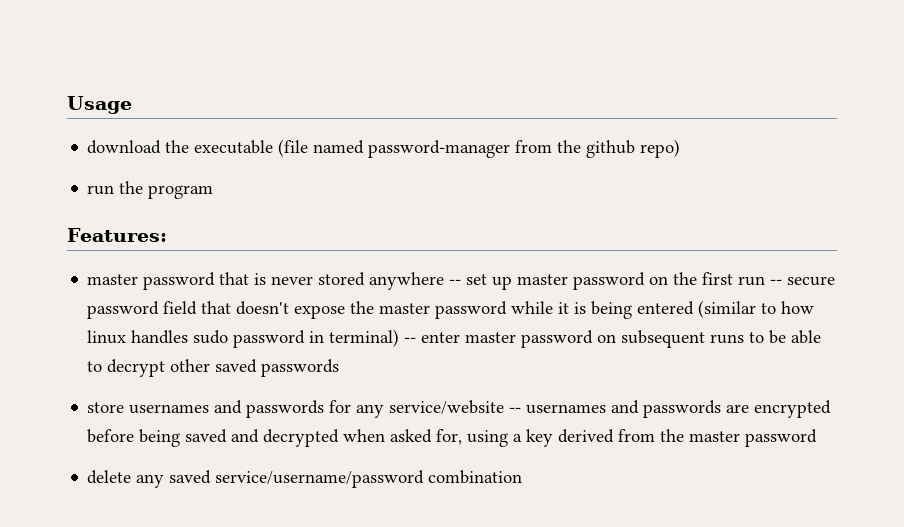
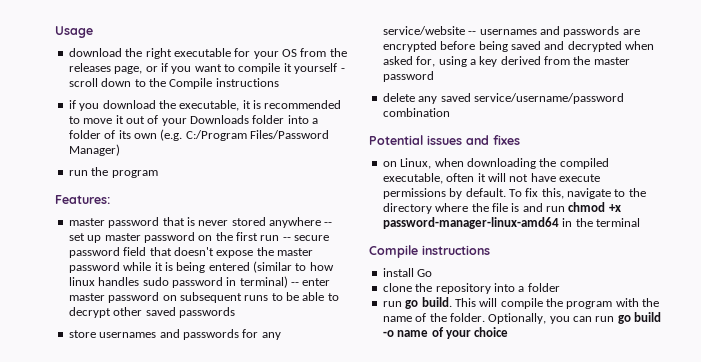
- download the executable (file named password-manager from the github repo)
+ download the right executable for your OS from the releases page, or if you want to compile it yourself - scroll down to the Compile instructions
+ if you download the executable, it is recommended to move it out of your Downloads folder into a folder of its own (e.g. C:/Program Files/Password Manager)
+ Potential issues and fixes
+ on Linux, when downloading the compiled executable, often it will not have execute permissions by default. To fix this, navigate to the directory where the file is and run chmod +x password-manager-linux-amd64 in the terminal
+ Compile instructions
+ install Go
+ clone the repository into a folder
+ run go build. This will compile the program with the name of the folder. Optionally, you can run go build -o name of your choice

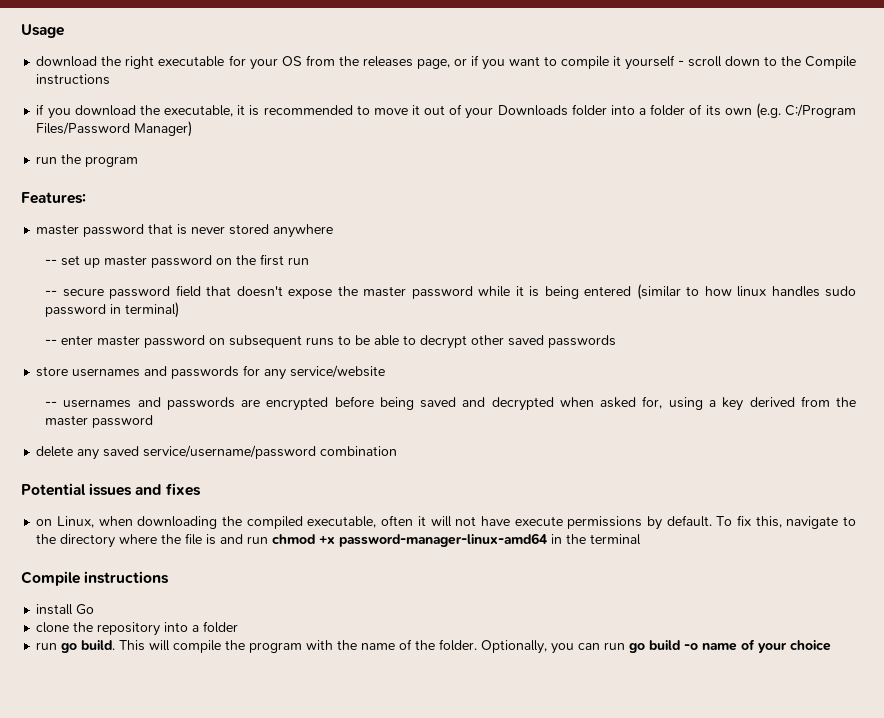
- master password that is never stored anywhere -- set up master password on the first run -- secure password field that doesn't expose the master password while it is being entered (similar to how linux handles sudo password in terminal) -- enter master password on subsequent runs to be able to decrypt other saved passwords
+ master password that is never stored anywhere
+ -- set up master password on the first run
+ -- secure password field that doesn't expose the master password while it is being entered (similar to how linux handles sudo password in terminal)
+ -- enter master password on subsequent runs to be able to decrypt other saved passwords
- store usernames and passwords for any service/website -- usernames and passwords are encrypted before being saved and decrypted when asked for, using a key derived from the master password
+ store usernames and passwords for any service/website
+ -- usernames and passwords are encrypted before being saved and decrypted when asked for, using a key derived from the master password

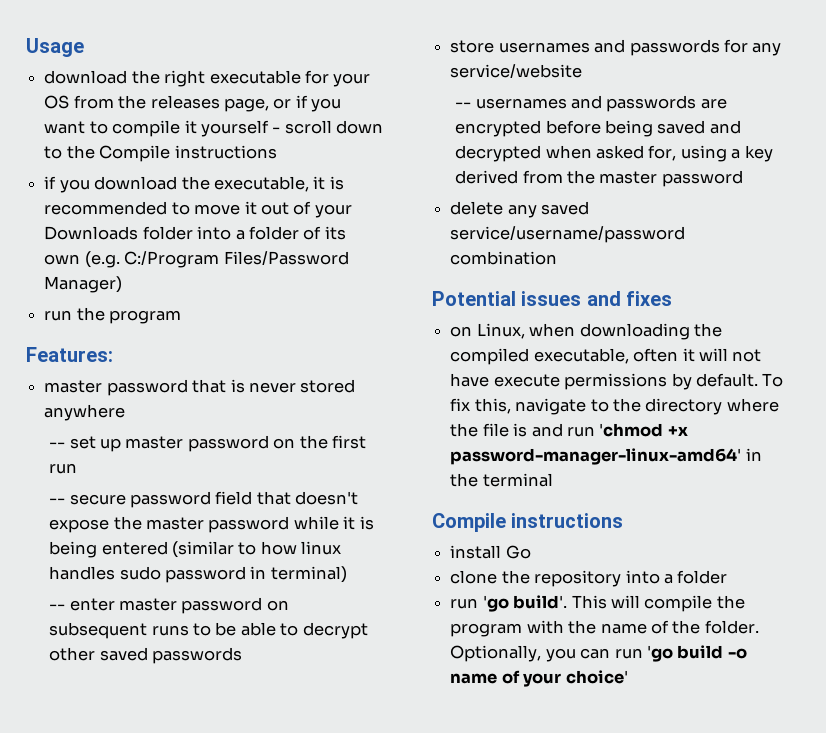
- To fix this, navigate to the directory where the file is and run chmod +x password-manager-linux-amd64 in the terminal
+ To fix this, navigate to the directory where the file is and run 'chmod +x password-manager-linux-amd64' in the terminal
- run go build.
+ run 'go build'.
- Optionally, you can run go build -o name of your choice
+ Optionally, you can run 'go build -o name of your choice'

